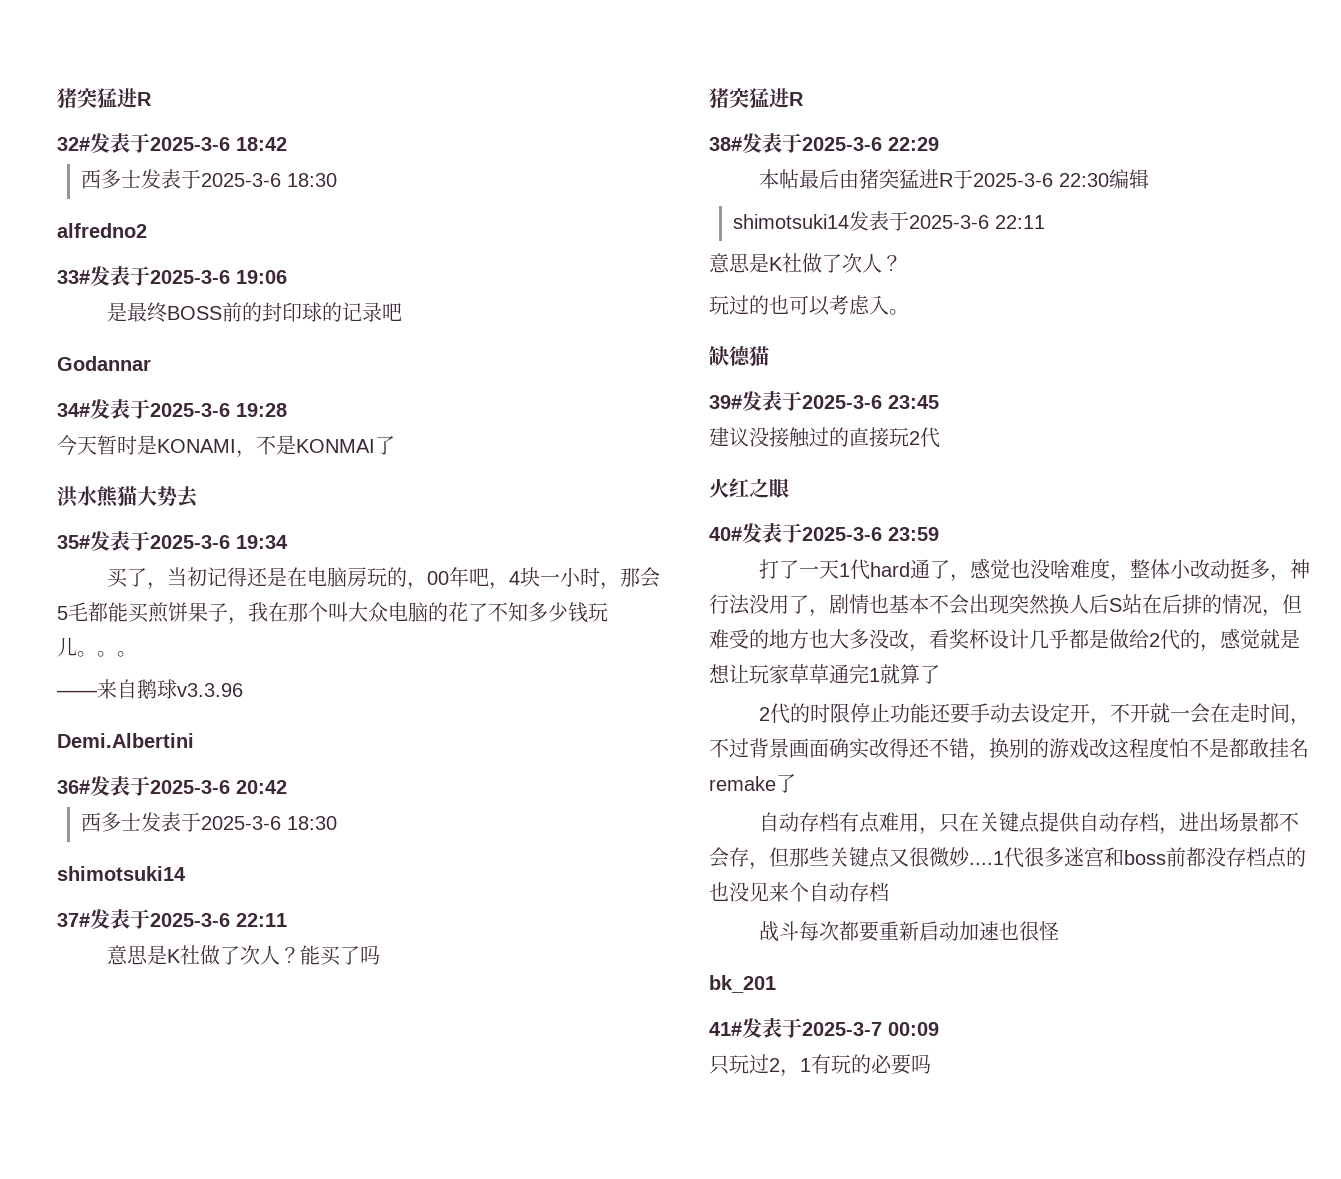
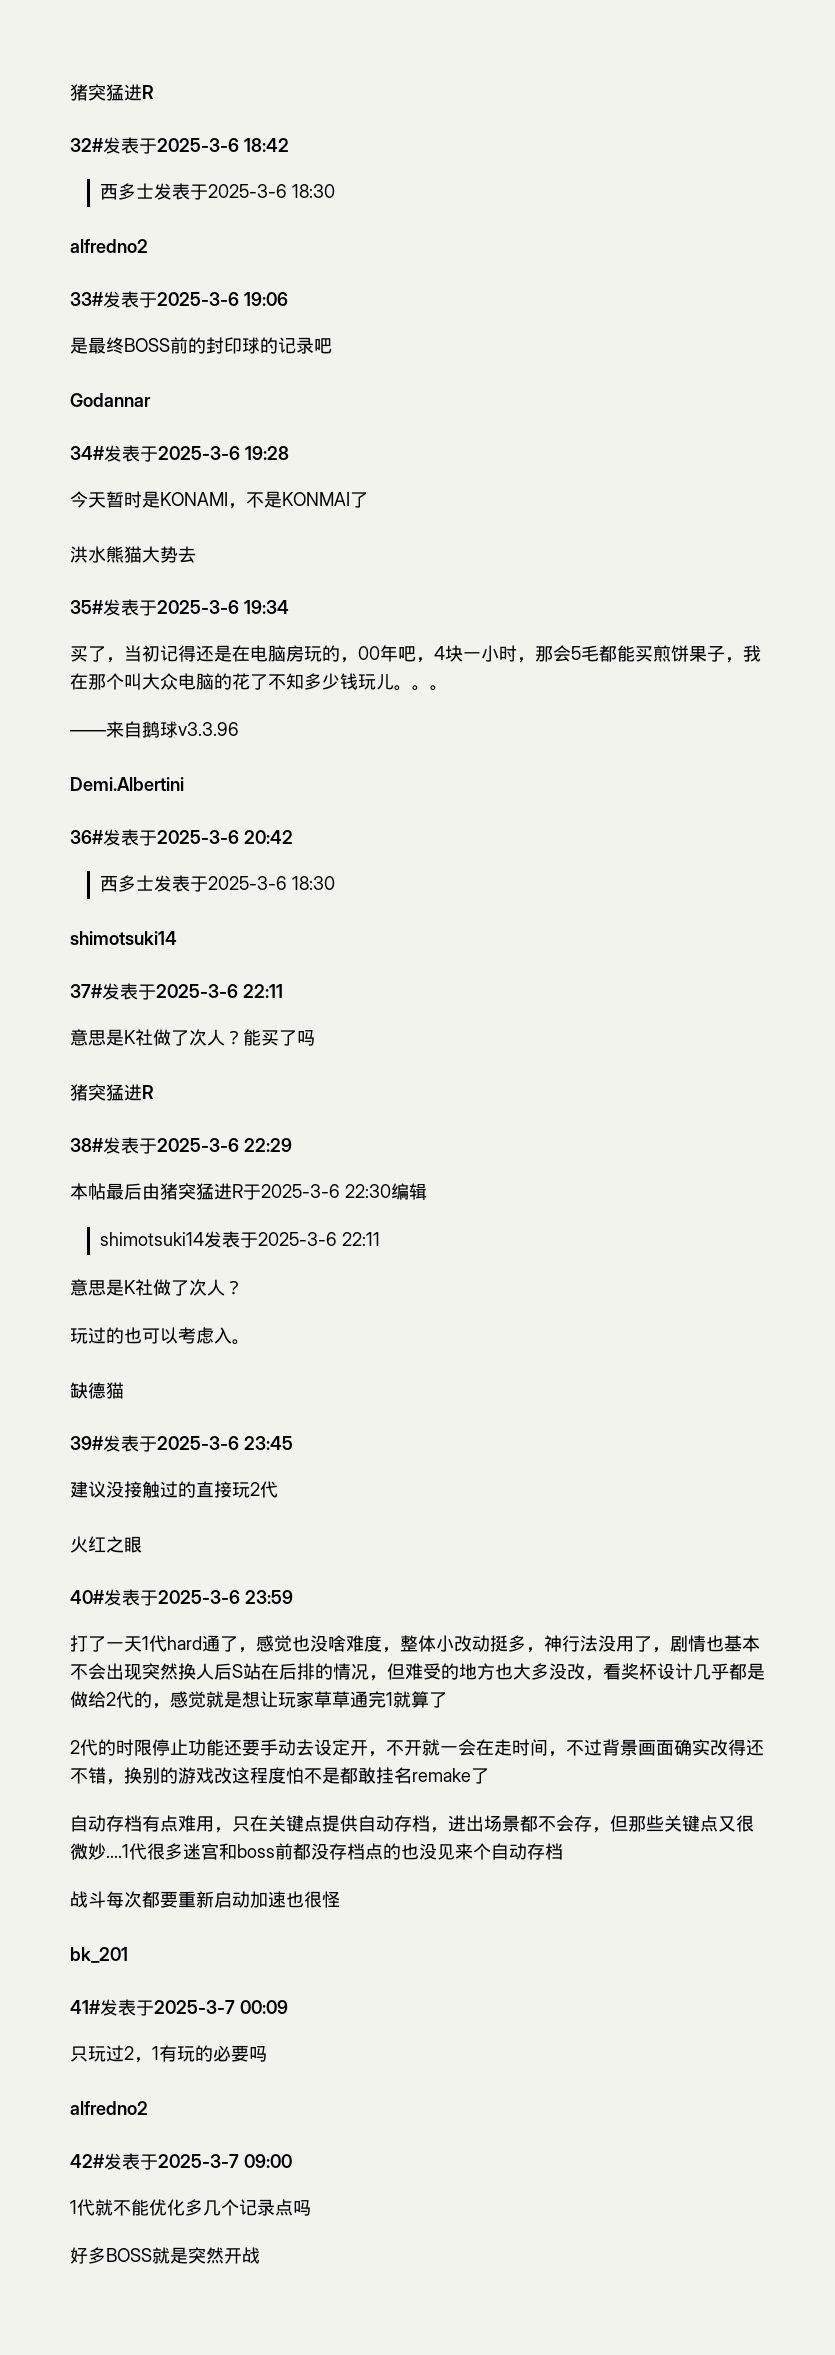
  只玩过2，1有玩的必要吗
+ alfredno2
+ 42#发表于2025-3-7 09:00
+ 1代就不能优化多几个记录点吗
+ 好多BOSS就是突然开战

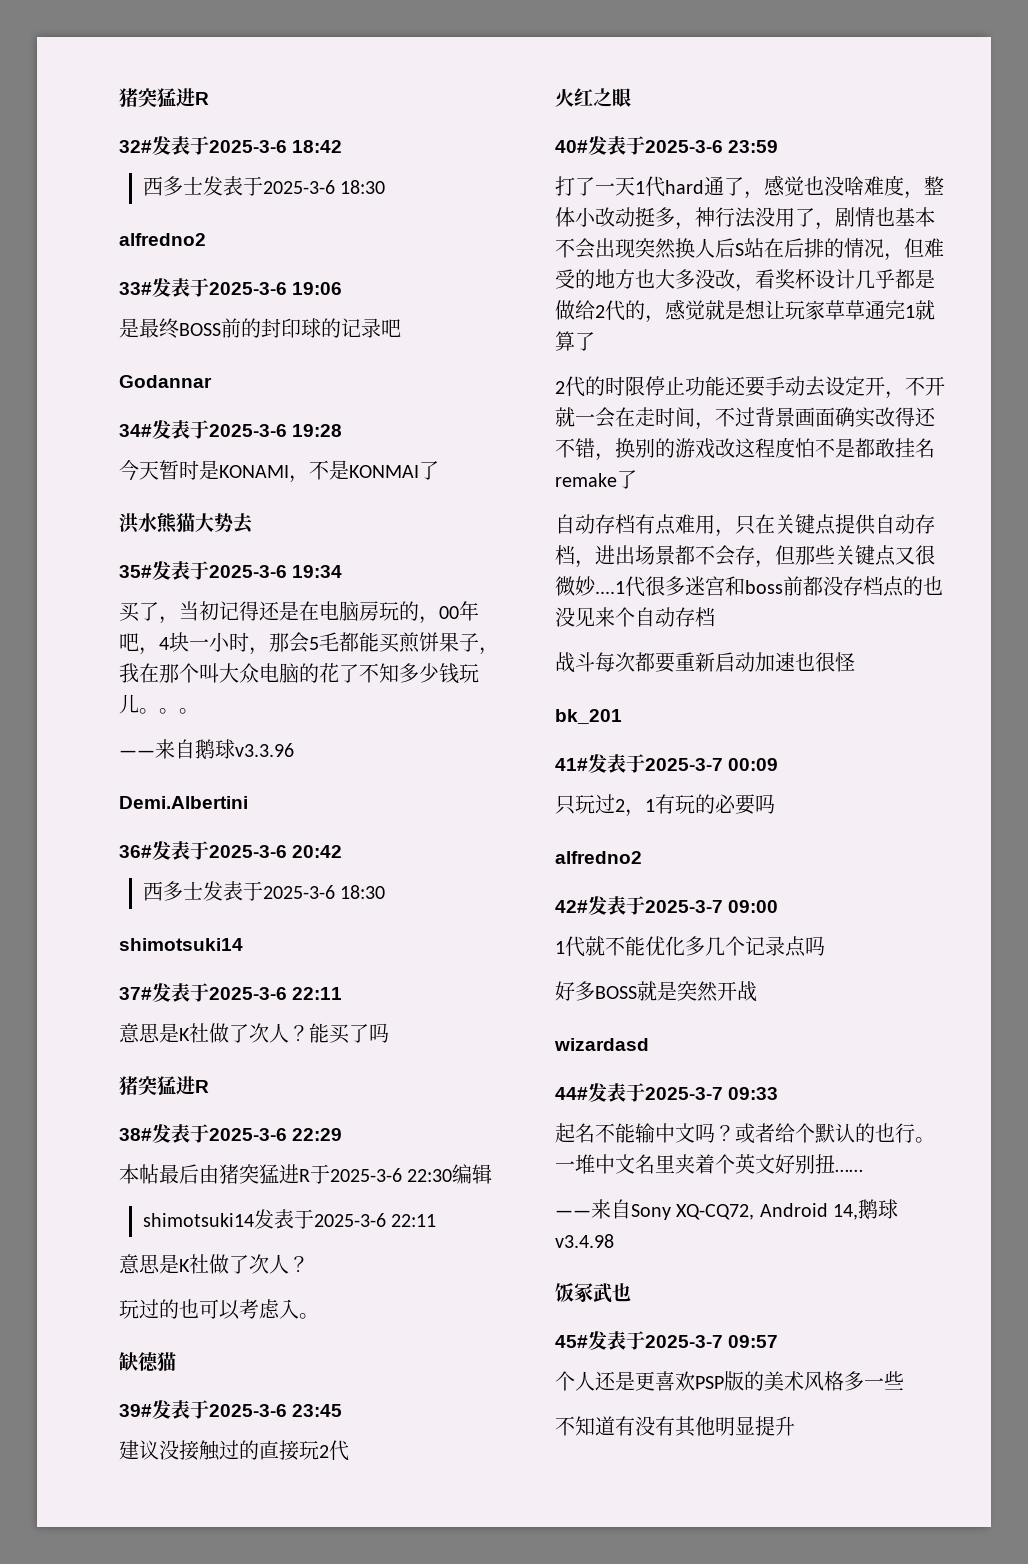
+ wizardasd
+ 44#发表于2025-3-7 09:33
+ 起名不能输中文吗？或者给个默认的也行。一堆中文名里夹着个英文好别扭……
+ ——来自Sony XQ-CQ72, Android 14,鹅球v3.4.98
+ 饭冢武也
+ 45#发表于2025-3-7 09:57
+ 个人还是更喜欢PSP版的美术风格多一些
+ 不知道有没有其他明显提升

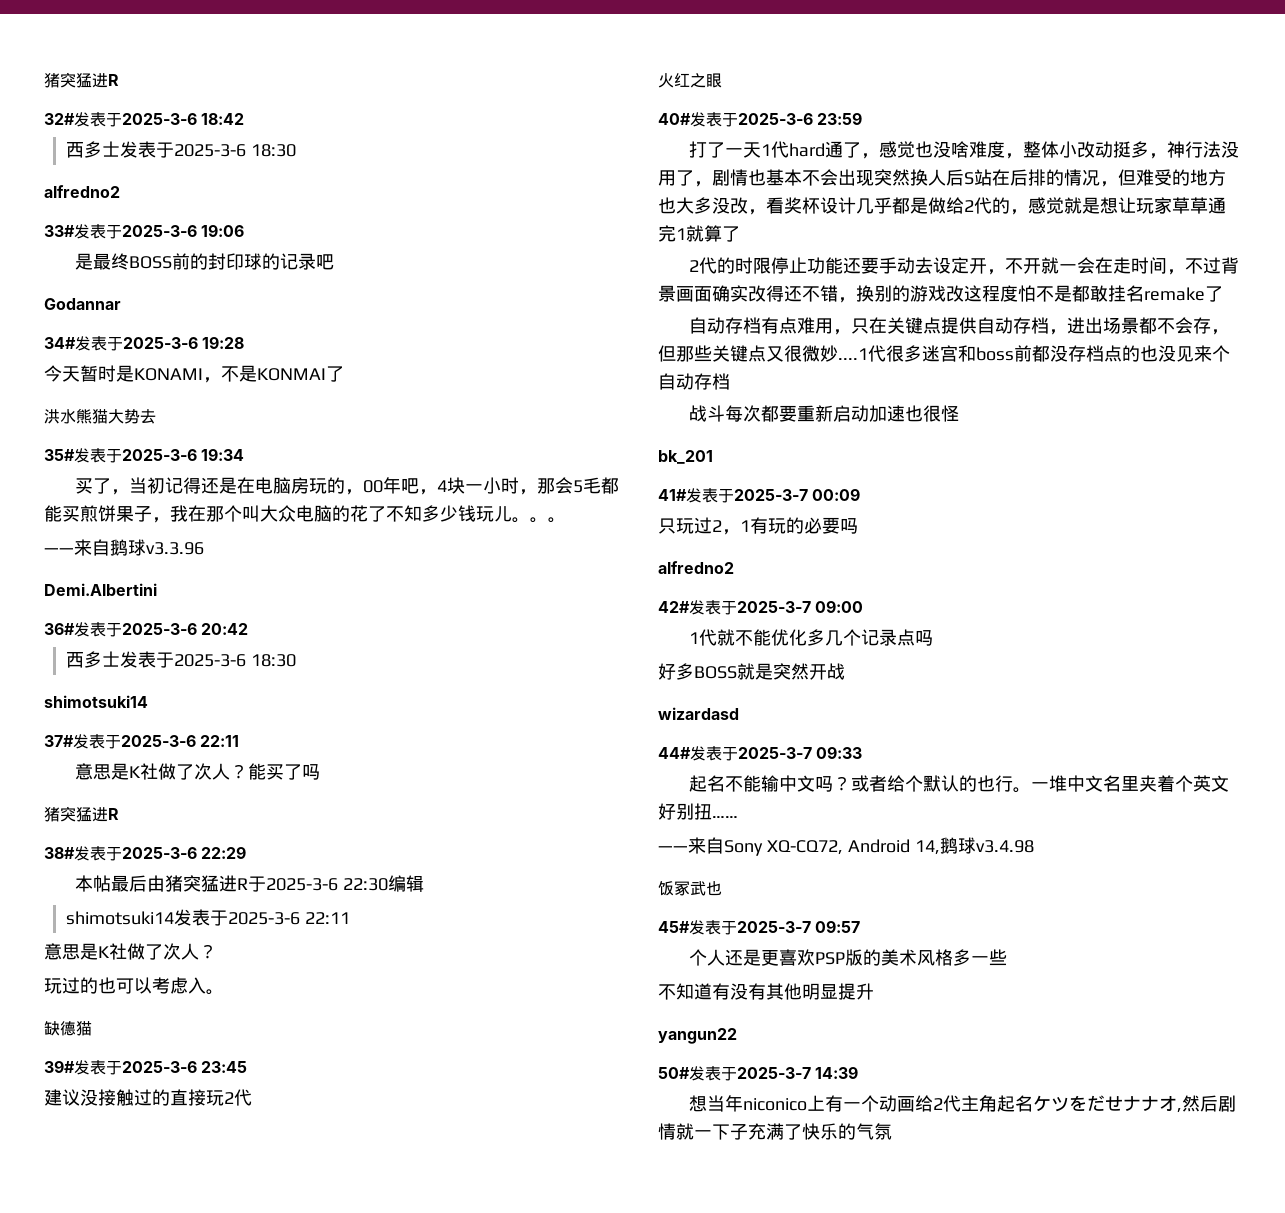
+ yangun22
+ 50#发表于2025-3-7 14:39
+ 想当年niconico上有一个动画给2代主角起名ケツをだせナナオ,然后剧情就一下子充满了快乐的气氛

